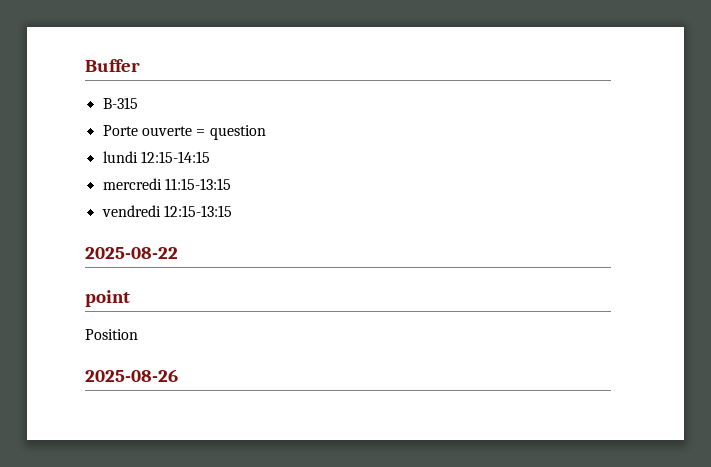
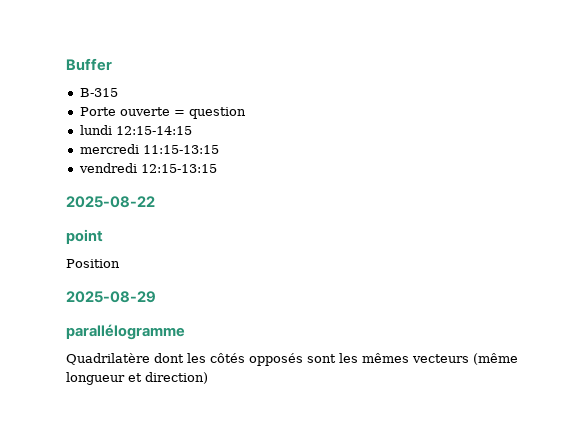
- 2025-08-26
+ 2025-08-29
+ parallélogramme
+ Quadrilatère dont les côtés opposés sont les mêmes vecteurs (même longueur et direction)

